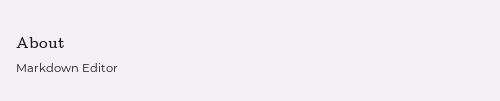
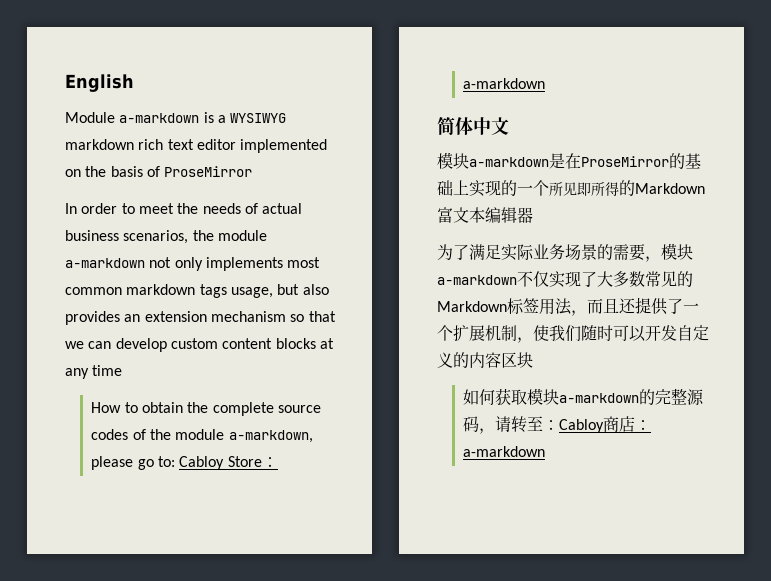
- About
- Markdown Editor
+ English
+ Module a-markdown is a WYSIWYG markdown rich text editor implemented on the basis of ProseMirror
+ In order to meet the needs of actual business scenarios, the module a-markdown not only implements most common markdown tags usage, but also provides an extension mechanism so that we can develop custom content blocks at any time
+ How to obtain the complete source codes of the module a-markdown, please go to: Cabloy Store：a-markdown
+ 简体中文
+ 模块a-markdown是在ProseMirror的基础上实现的一个所见即所得的Markdown富文本编辑器
+ 为了满足实际业务场景的需要，模块a-markdown不仅实现了大多数常见的Markdown标签用法，而且还提供了一个扩展机制，使我们随时可以开发自定义的内容区块
+ 如何获取模块a-markdown的完整源码，请转至：Cabloy商店：a-markdown

